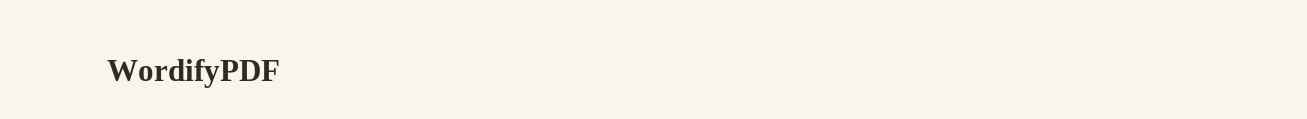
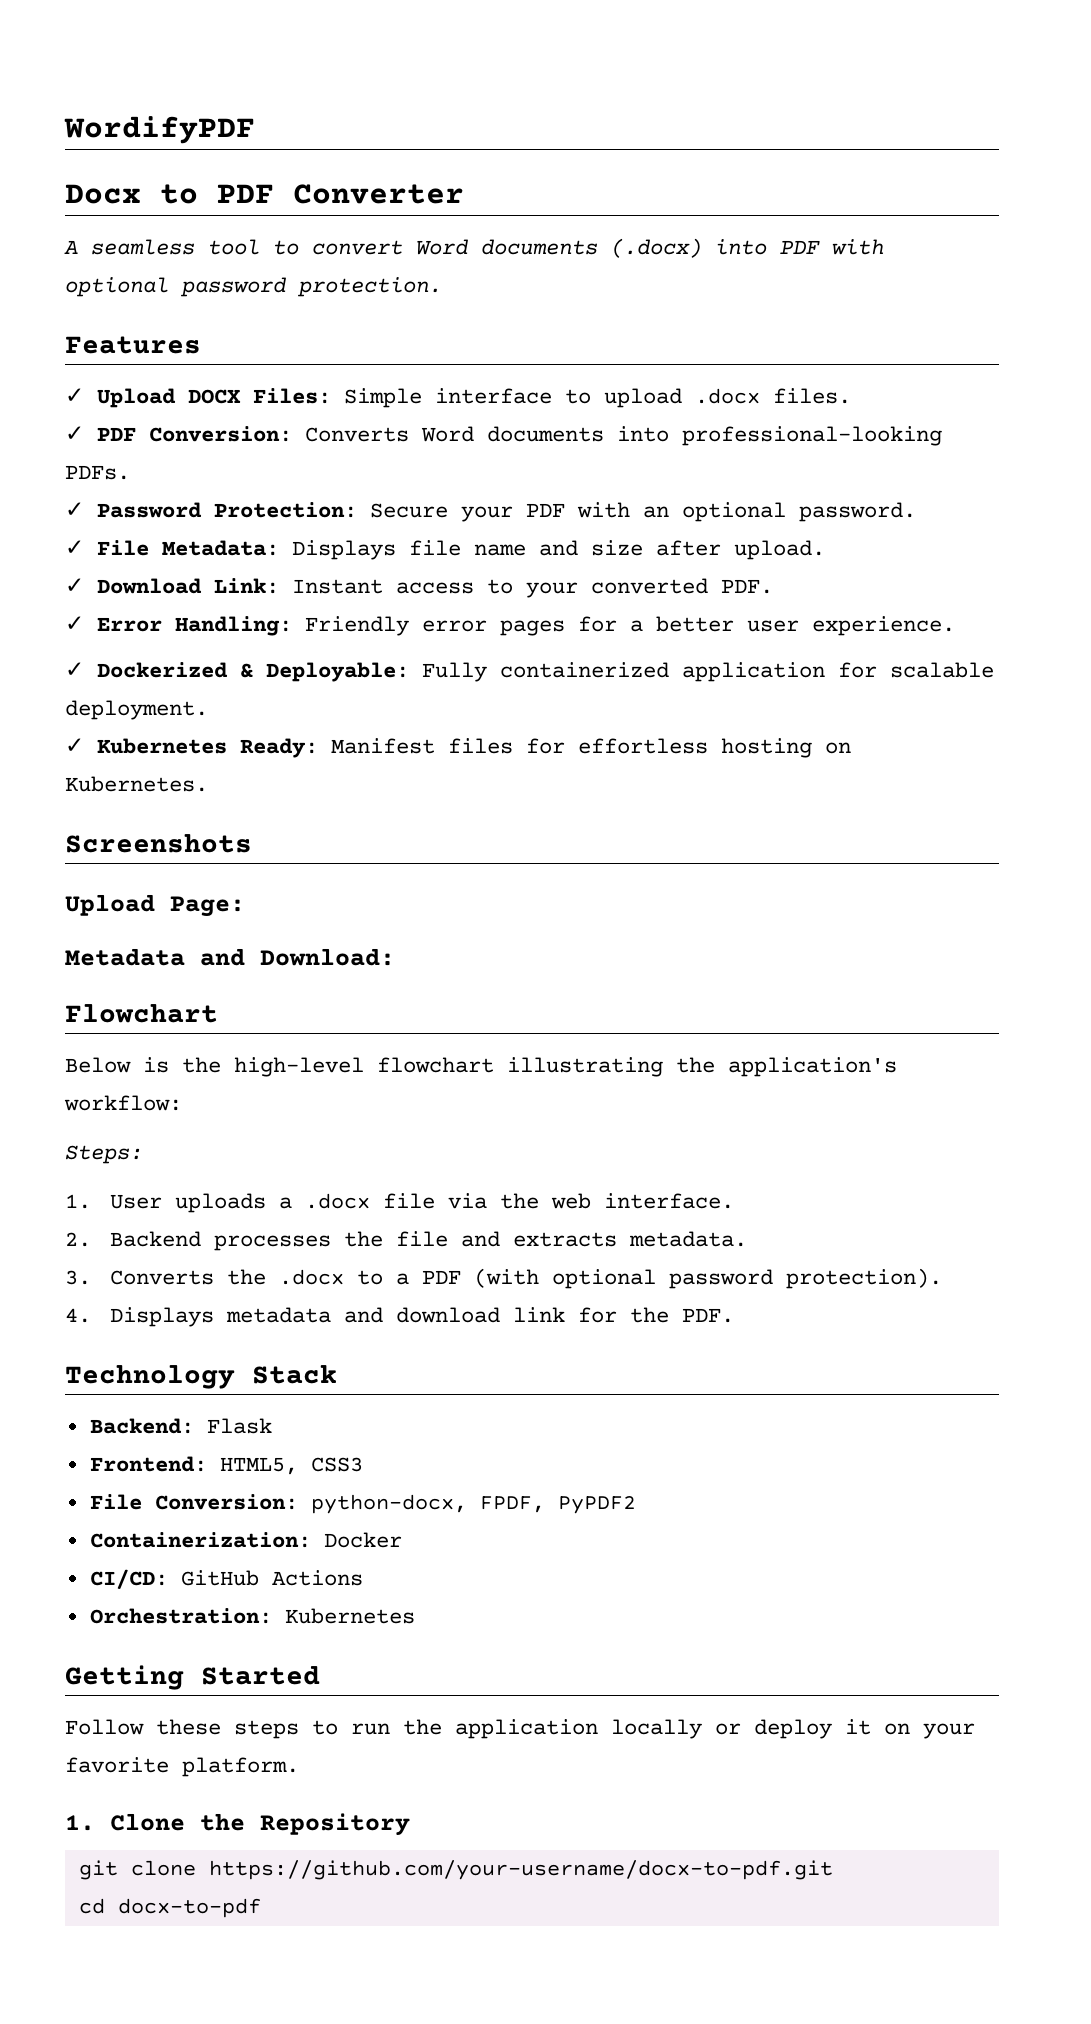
+ Docx to PDF Converter
+ A seamless tool to convert Word documents (.docx) into PDF with optional password protection.
+ Features
+ ✓ Upload DOCX Files: Simple interface to upload .docx files.
+ ✓ PDF Conversion: Converts Word documents into professional-looking PDFs.
+ ✓ Password Protection: Secure your PDF with an optional password.
+ ✓ File Metadata: Displays file name and size after upload.
+ ✓ Download Link: Instant access to your converted PDF.
+ ✓ Error Handling: Friendly error pages for a better user experience.
+ ✓ Dockerized & Deployable: Fully containerized application for scalable deployment.
+ ✓ Kubernetes Ready: Manifest files for effortless hosting on Kubernetes.
+ Screenshots
+ Upload Page:
+ Metadata and Download:
+ Flowchart
+ Below is the high-level flowchart illustrating the application's workflow:
+ Steps:
+ 1. User uploads a .docx file via the web interface.
+ 2. Backend processes the file and extracts metadata.
+ 3. Converts the .docx to a PDF (with optional password protection).
+ 4. Displays metadata and download link for the PDF.
+ Technology Stack
+ Backend: Flask
+ Frontend: HTML5, CSS3
+ File Conversion: python-docx, FPDF, PyPDF2
+ Containerization: Docker
+ CI/CD: GitHub Actions
+ Orchestration: Kubernetes
+ Getting Started
+ Follow these steps to run the application locally or deploy it on your favorite platform.
+ 1. Clone the Repository
+ git clone https://github.com/your-username/docx-to-pdf.git
+ cd docx-to-pdf

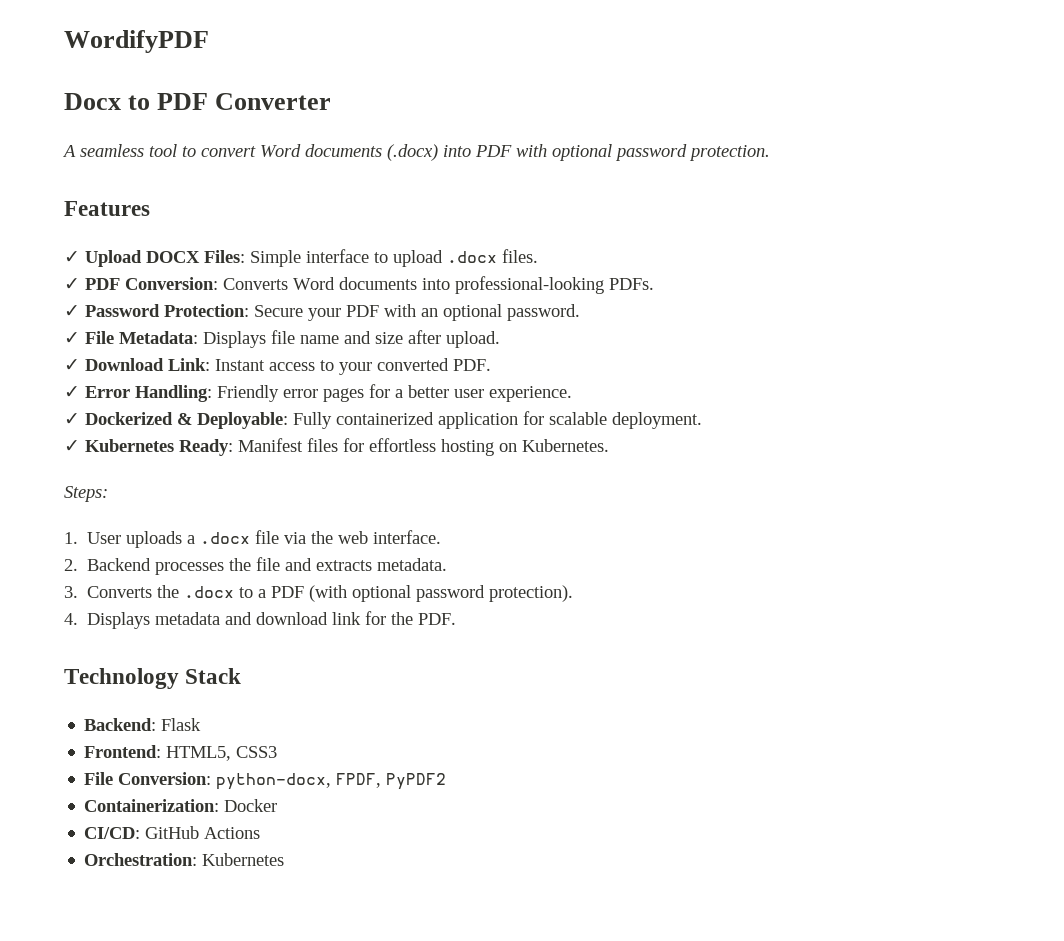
- Screenshots
- Upload Page:
- Metadata and Download:
- Flowchart
- Below is the high-level flowchart illustrating the application's workflow:
- Getting Started
- Follow these steps to run the application locally or deploy it on your favorite platform.
- 1. Clone the Repository
- git clone https://github.com/your-username/docx-to-pdf.git
- cd docx-to-pdf

